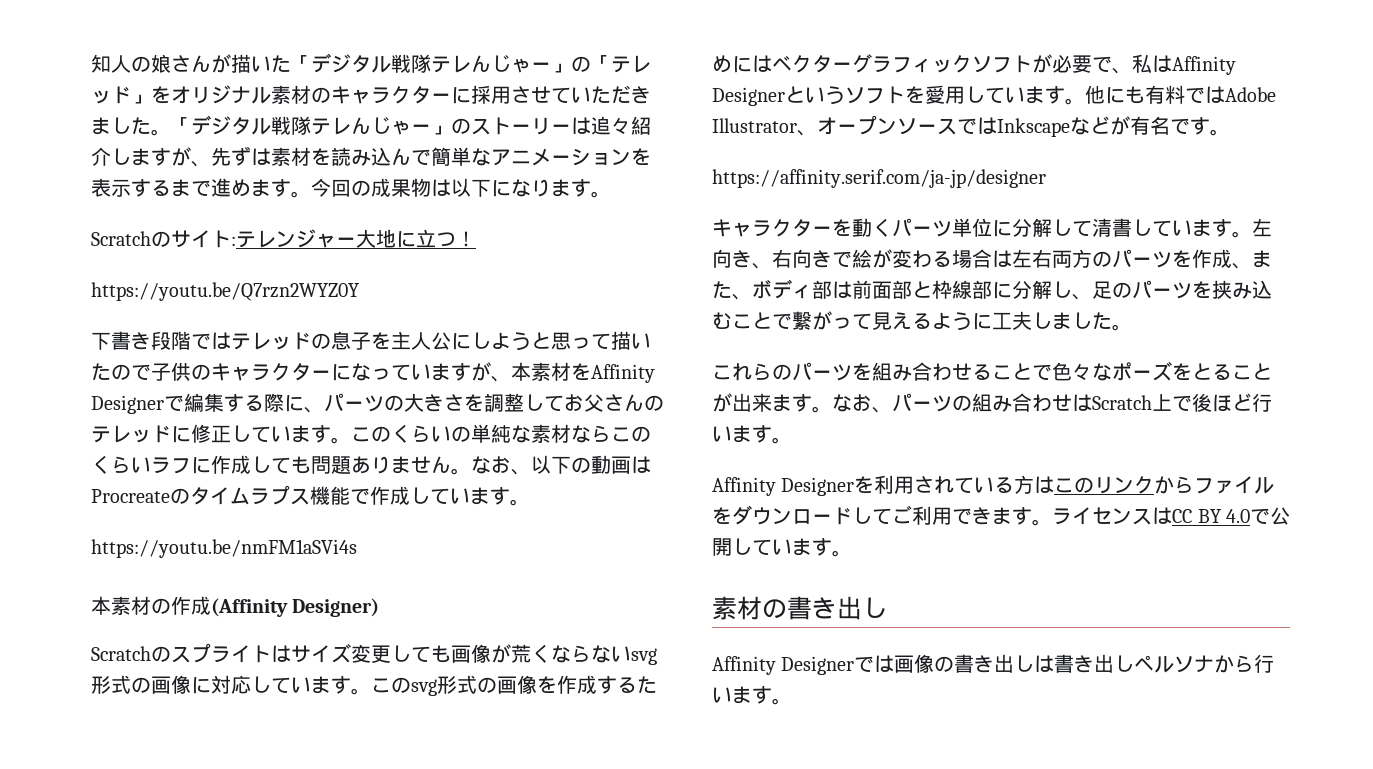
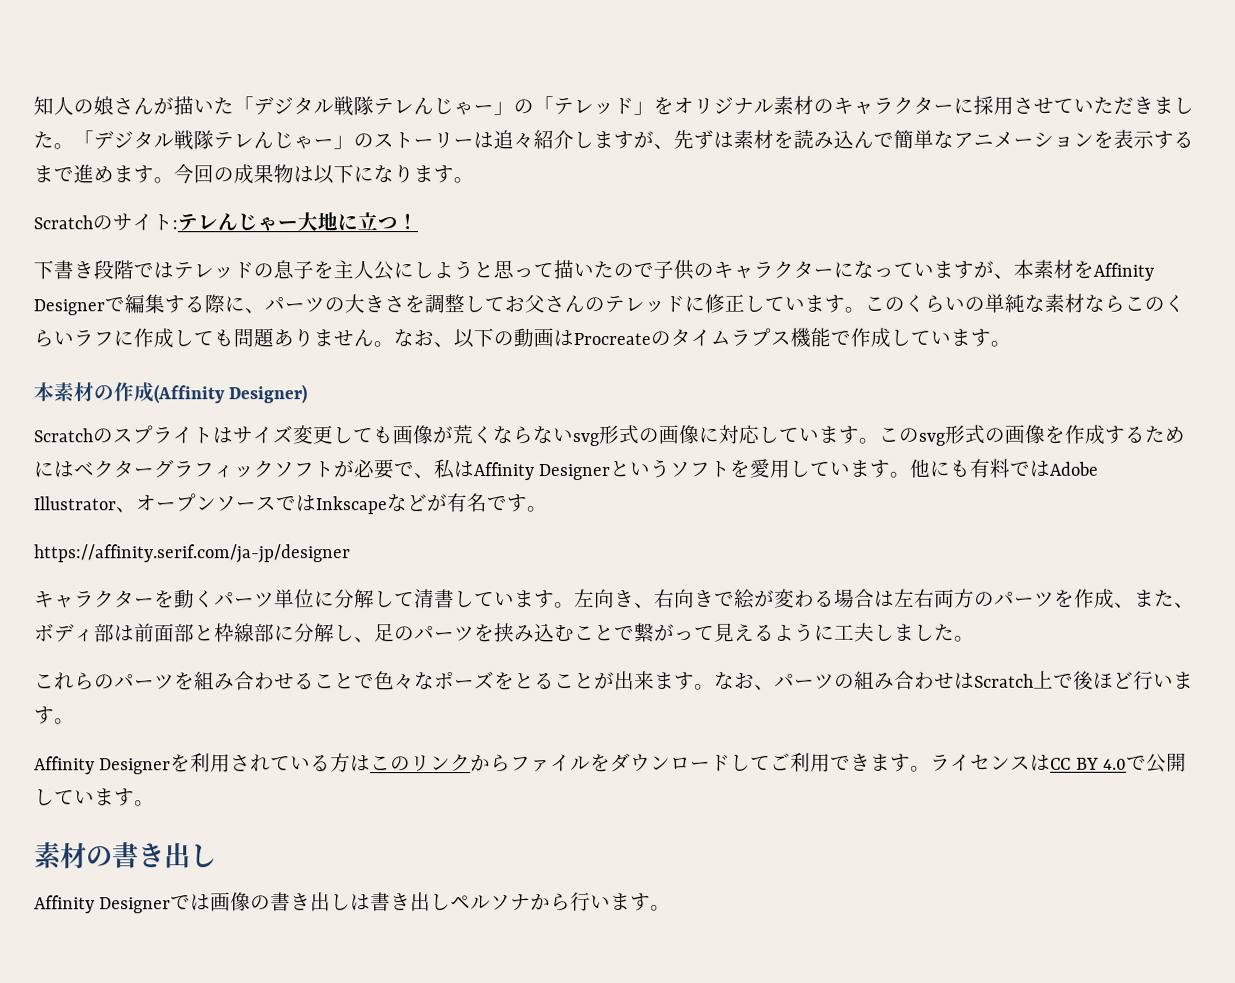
- Scratchのサイト:テレンジャー大地に立つ！
+ Scratchのサイト:テレんじゃー大地に立つ！
- https://youtu.be/Q7rzn2WYZ0Y
- https://youtu.be/nmFM1aSVi4s

